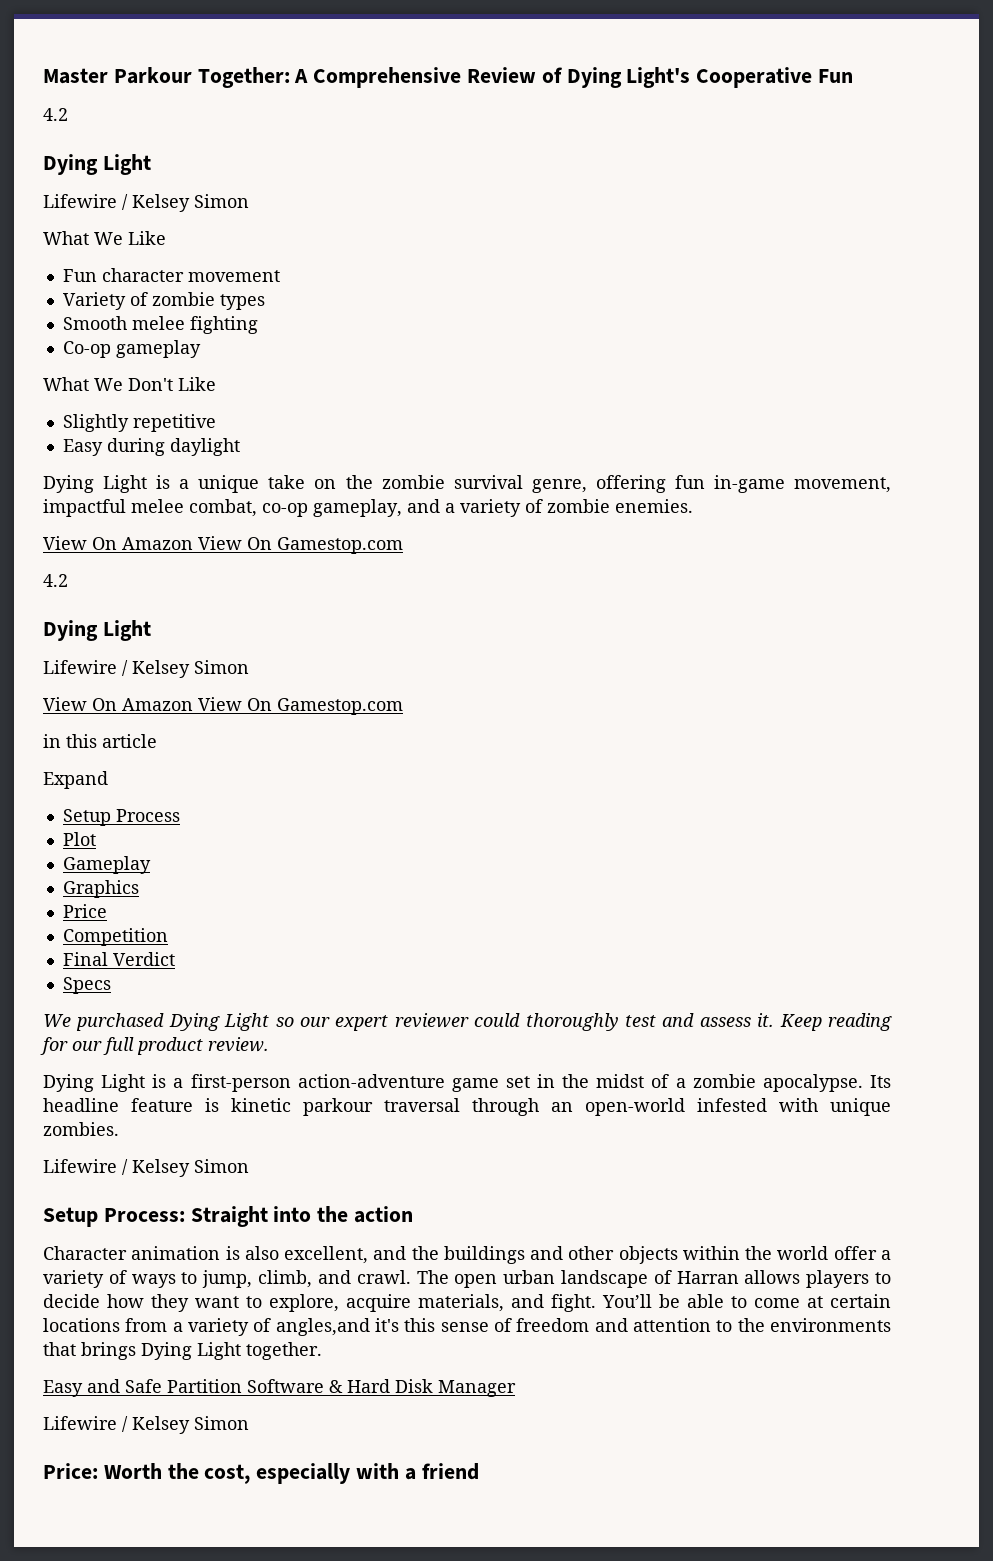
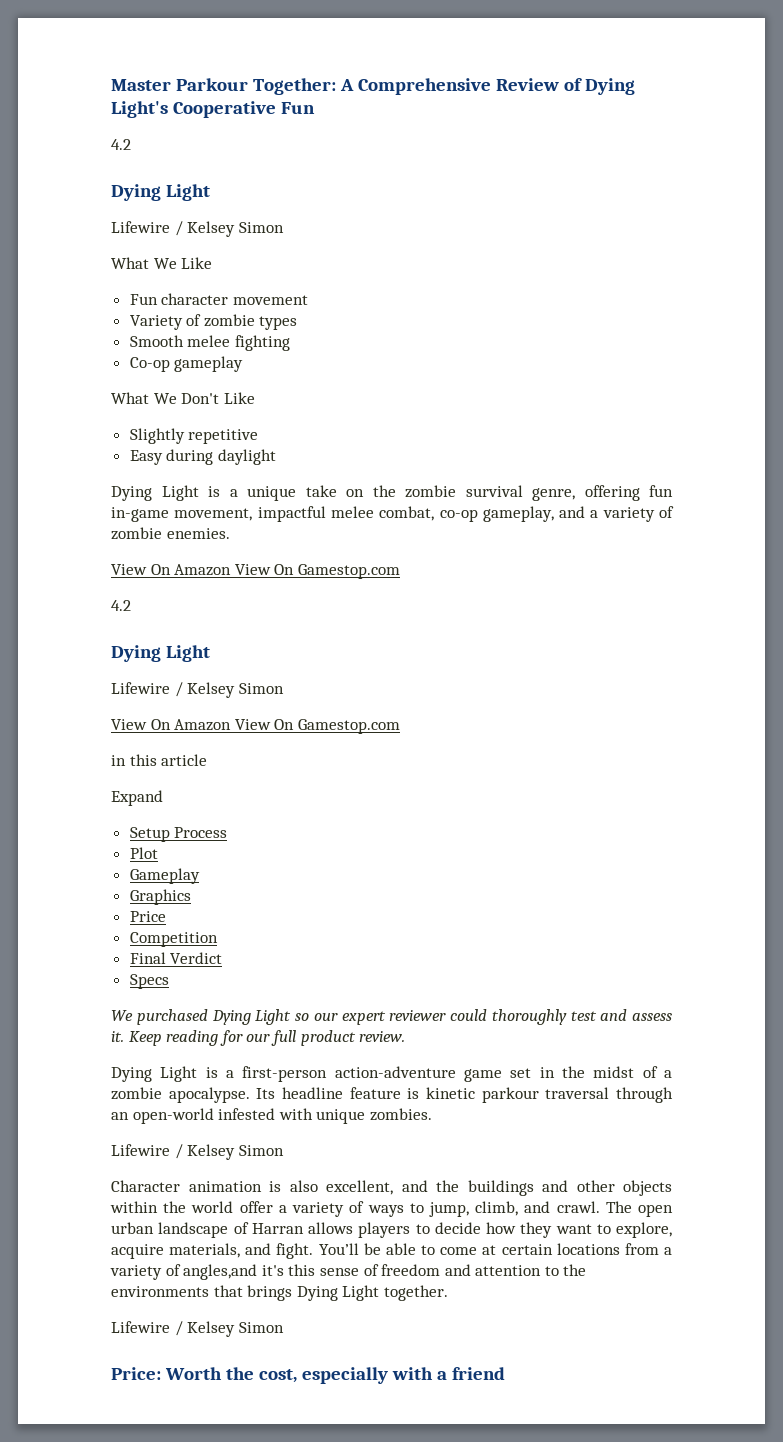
- Setup Process: Straight into the action
- Easy and Safe Partition Software & Hard Disk Manager

